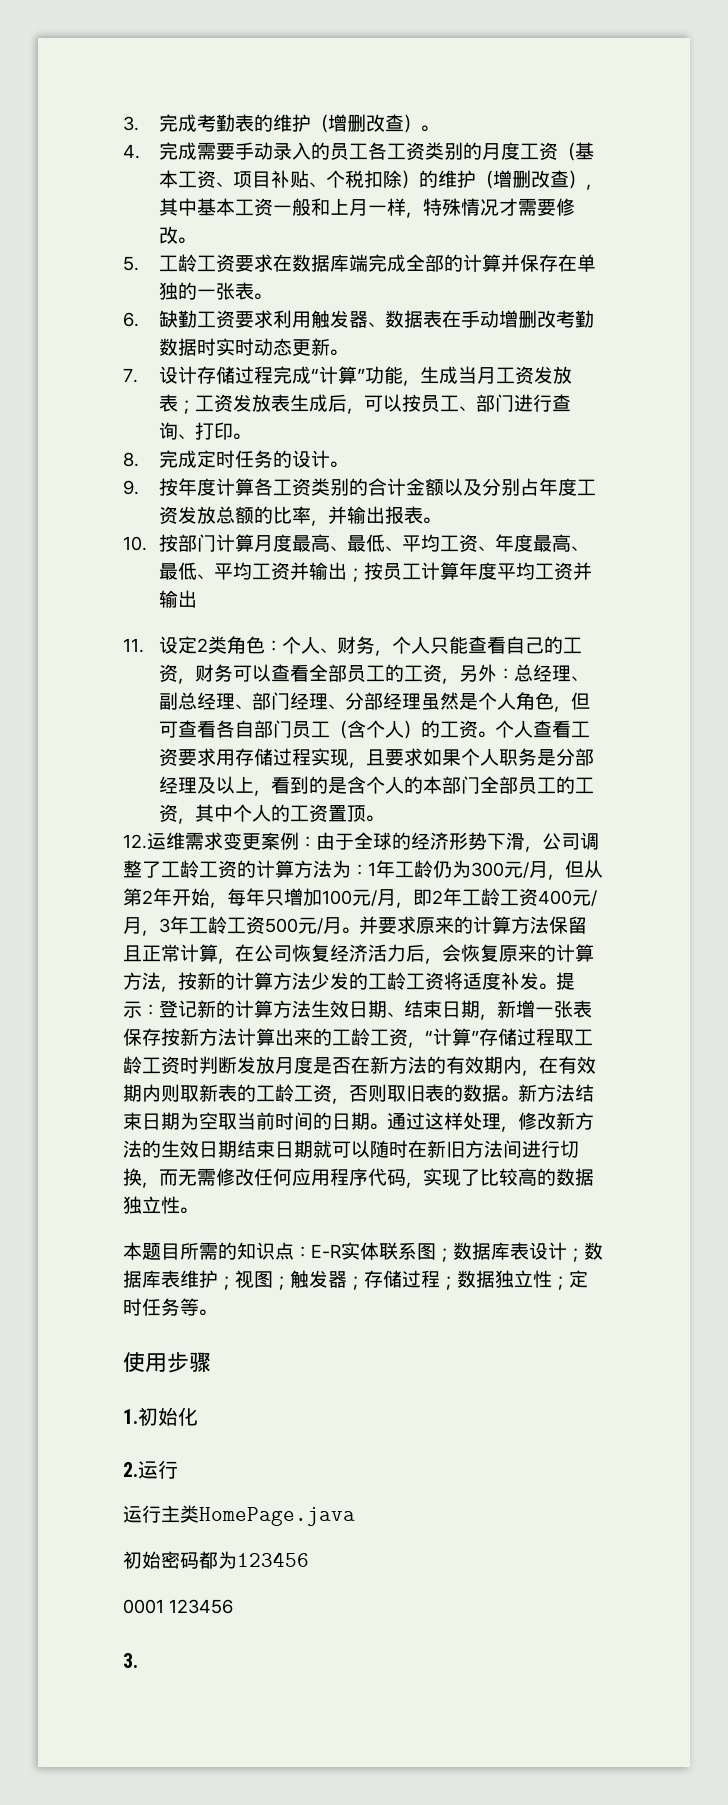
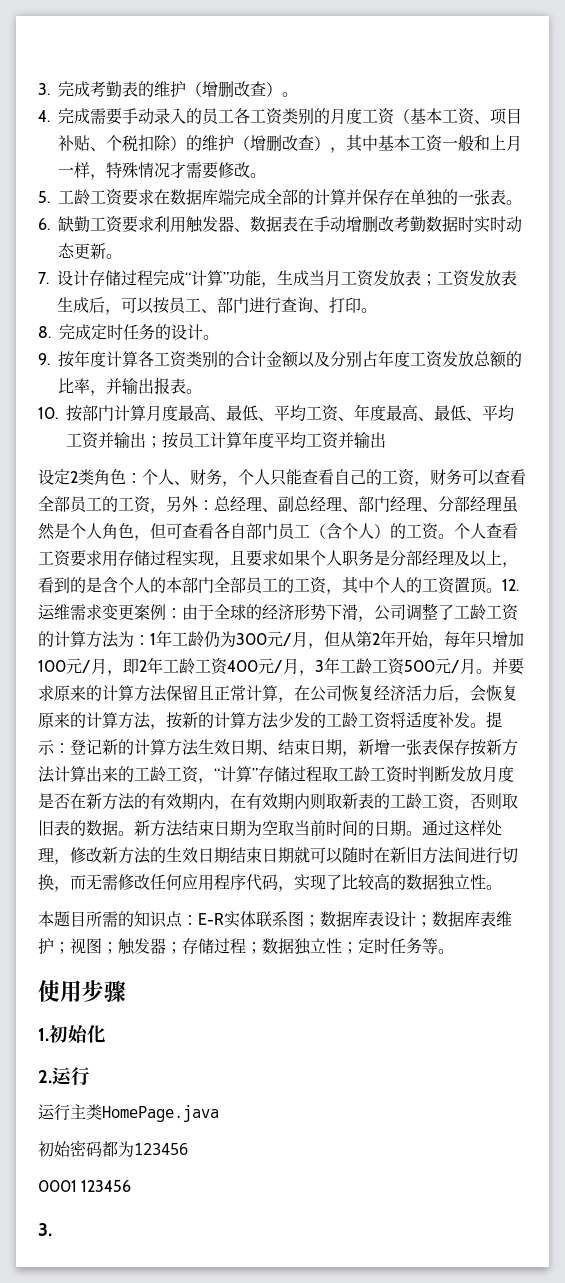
- 11.设定2类角色：个人、财务，个人只能查看自己的工资，财务可以查看全部员工的工资，另外：总经理、副总经理、部门经理、分部经理虽然是个人角色，但可查看各自部门员工（含个人）的工资。
+ 设定2类角色：个人、财务，个人只能查看自己的工资，财务可以查看全部员工的工资，另外：总经理、副总经理、部门经理、分部经理虽然是个人角色，但可查看各自部门员工（含个人）的工资。
- 个人查看工资要求用存储过程实现，且要求如果个人职务是分部经理及以上，看到的是含个人的本部门全部员工的工资，其中个人的工资置顶。
- 12.运维需求变更案例：
+ 个人查看工资要求用存储过程实现，且要求如果个人职务是分部经理及以上，看到的是含个人的本部门全部员工的工资，其中个人的工资置顶。12.运维需求变更案例：

